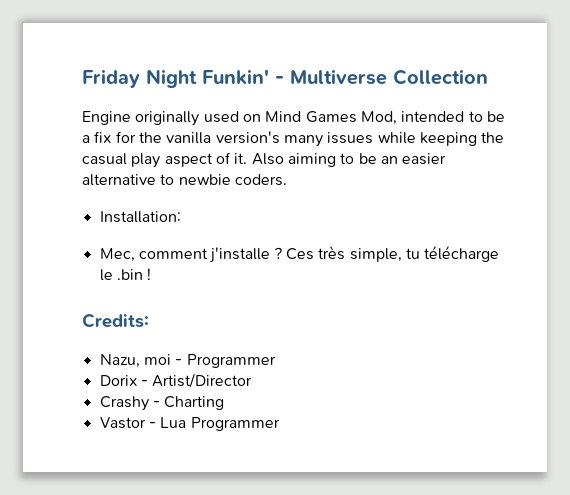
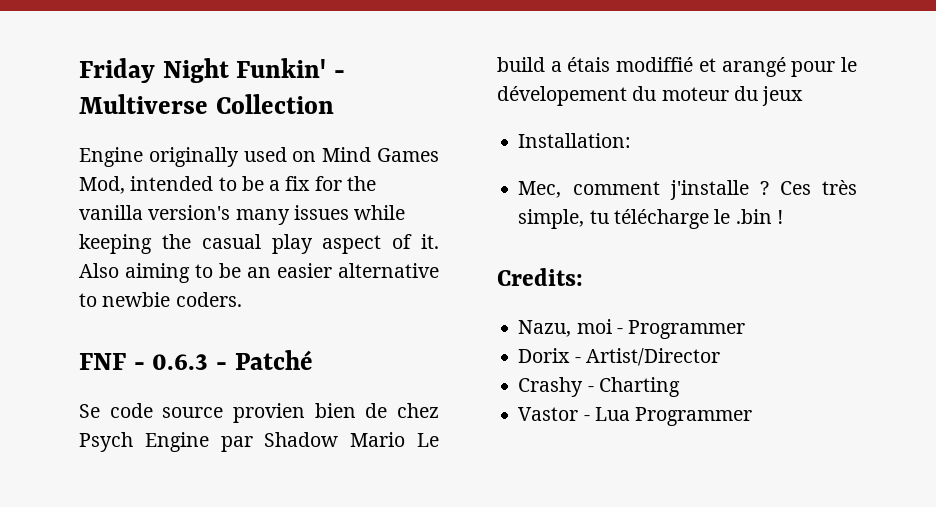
+ FNF - 0.6.3 - Patché
+ Se code source provien bien de chez Psych Engine par Shadow Mario Le build a étais modiffié et arangé pour le dévelopement du moteur du jeux

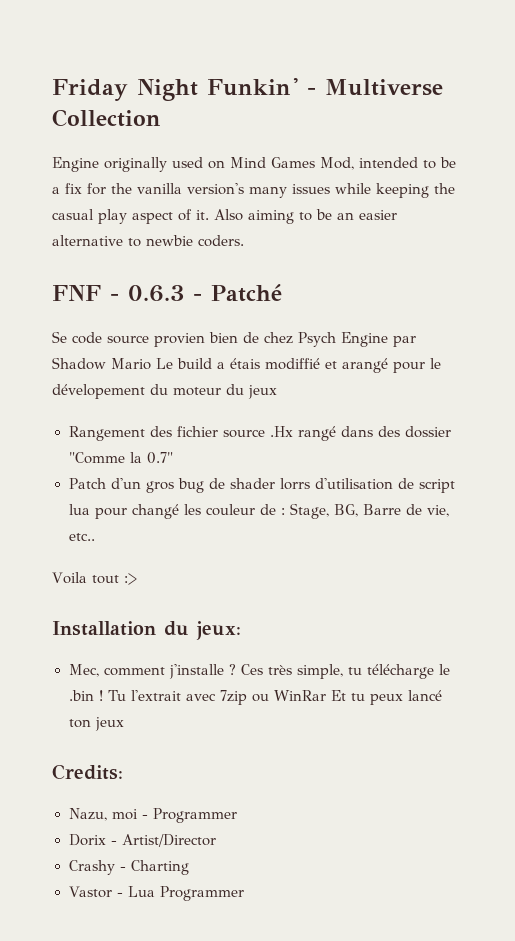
- Installation:
+ Rangement des fichier source .Hx rangé dans des dossier "Comme la 0.7"
+ Patch d'un gros bug de shader lorrs d'utilisation de script lua pour changé les couleur de : Stage, BG, Barre de vie, etc..
+ Voila tout :>
+ Installation du jeux:
+ Tu l'extrait avec 7zip ou WinRar Et tu peux lancé ton jeux

